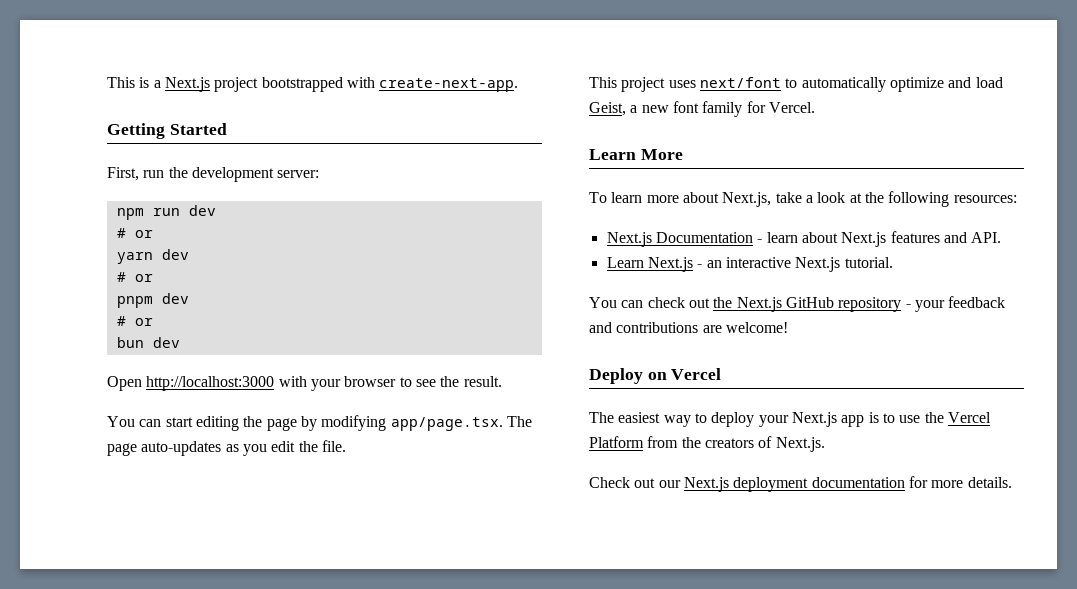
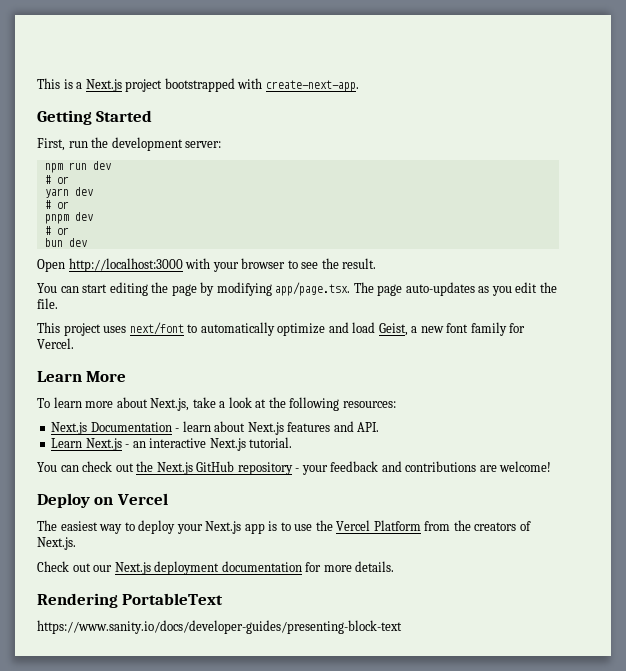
+ Rendering PortableText
+ https://www.sanity.io/docs/developer-guides/presenting-block-text

